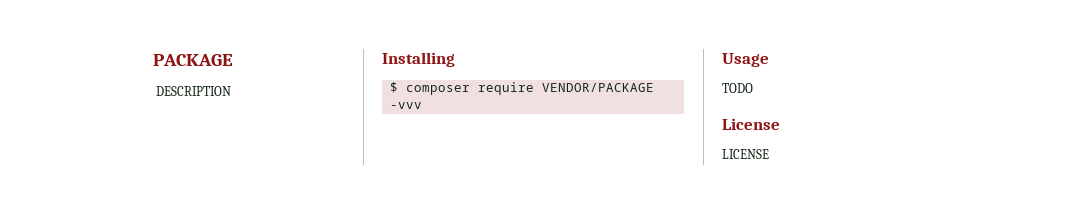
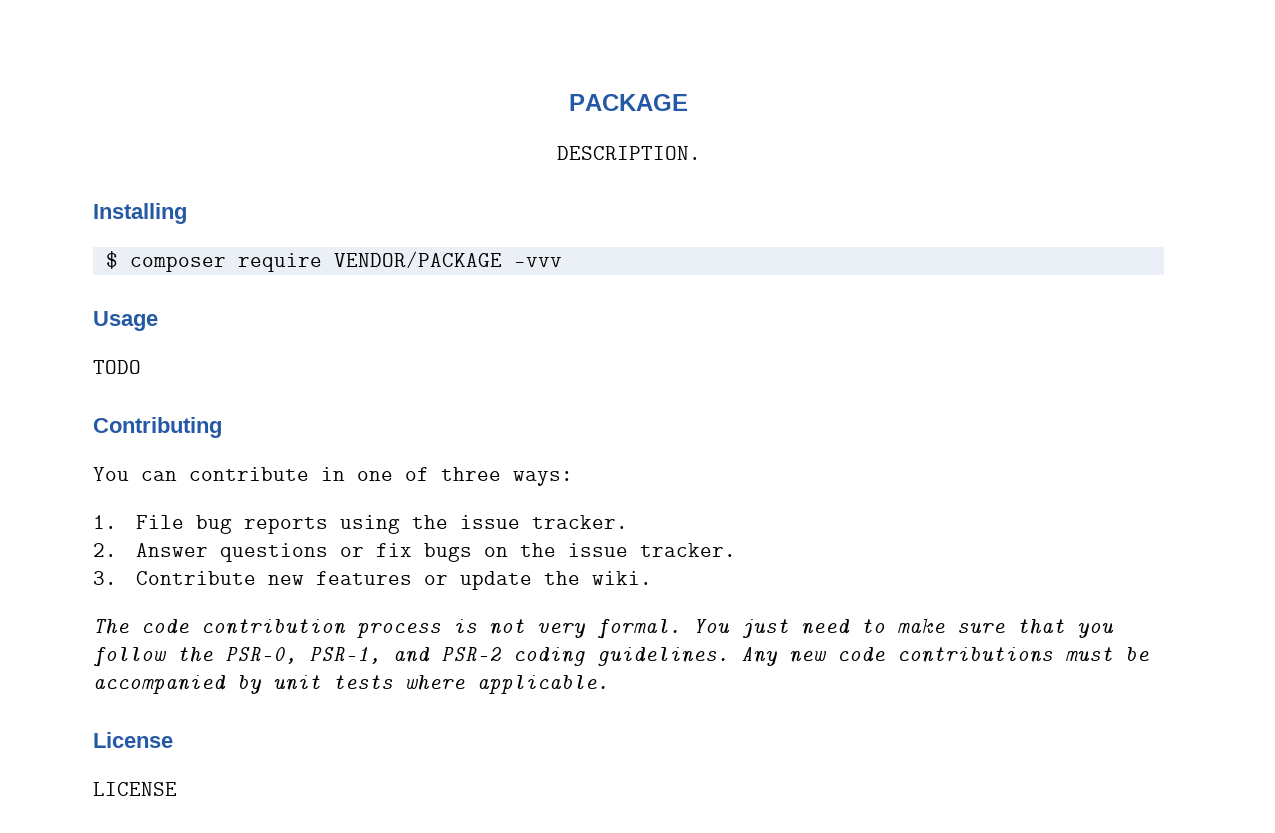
- DESCRIPTION
+ DESCRIPTION.
+ Contributing
+ You can contribute in one of three ways:
+ 1. File bug reports using the issue tracker.
+ 2. Answer questions or fix bugs on the issue tracker.
+ 3. Contribute new features or update the wiki.
+ The code contribution process is not very formal. You just need to make sure that you follow the PSR-0, PSR-1, and PSR-2 coding guidelines. Any new code contributions must be accompanied by unit tests where applicable.

